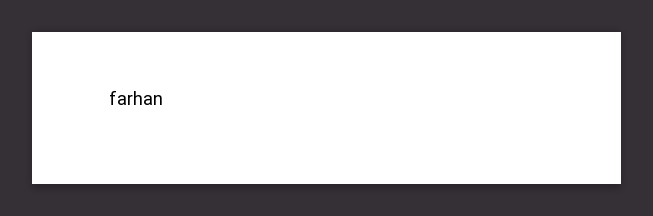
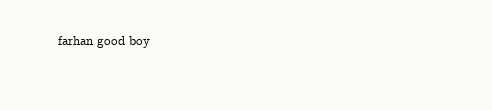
- farhan
+ farhan good boy

